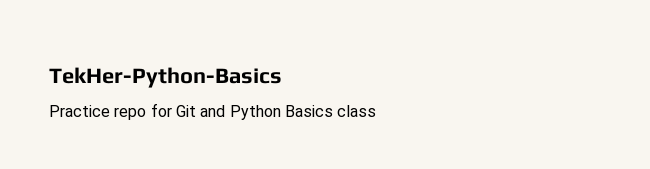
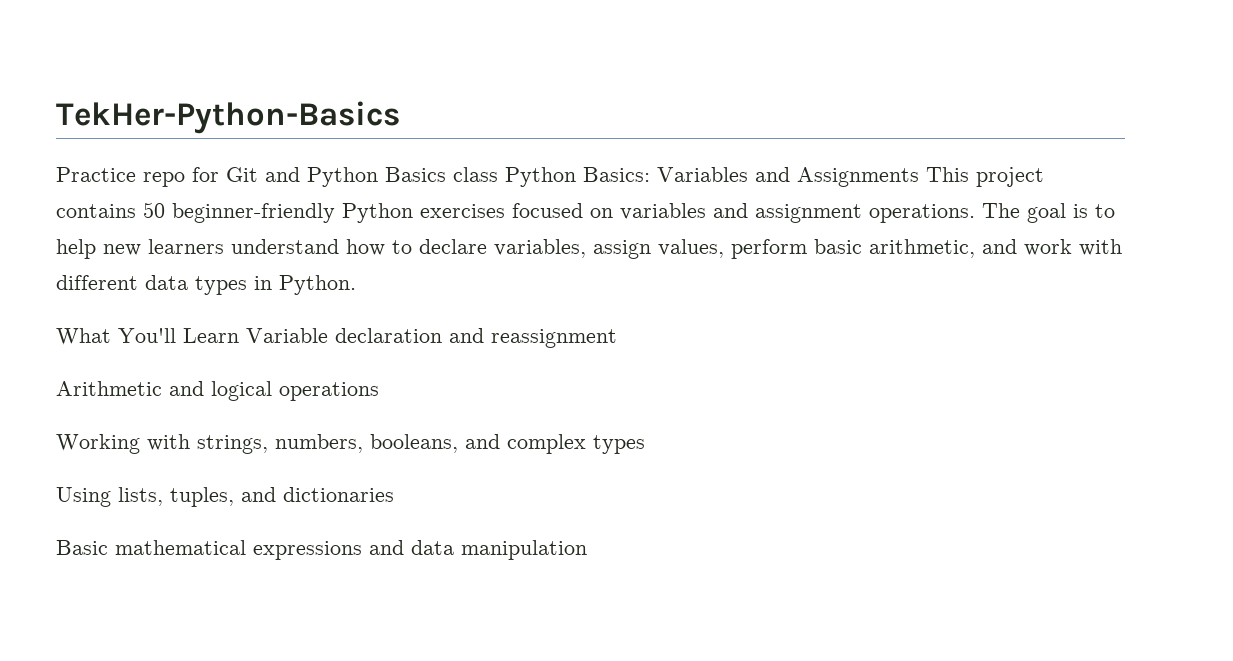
- Practice repo for Git and Python Basics class
+ Practice repo for Git and Python Basics class Python Basics: Variables and Assignments This project contains 50 beginner-friendly Python exercises focused on variables and assignment operations. The goal is to help new learners understand how to declare variables, assign values, perform basic arithmetic, and work with different data types in Python.
+ What You'll Learn Variable declaration and reassignment
+ Arithmetic and logical operations
+ Working with strings, numbers, booleans, and complex types
+ Using lists, tuples, and dictionaries
+ Basic mathematical expressions and data manipulation

